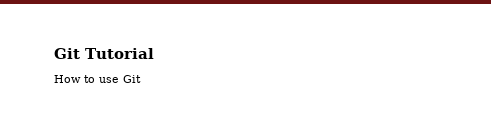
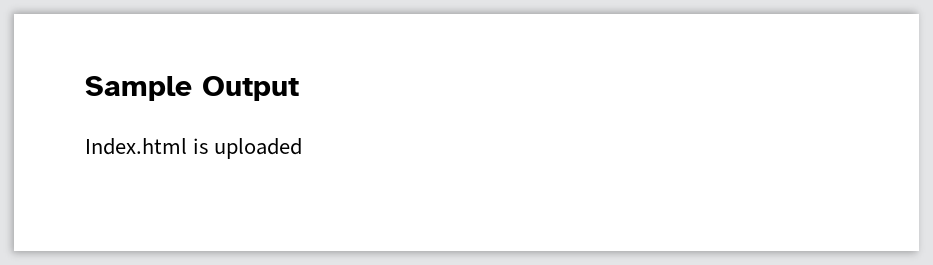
- Git Tutorial
- How to use Git
+ Sample Output
+ Index.html is uploaded

